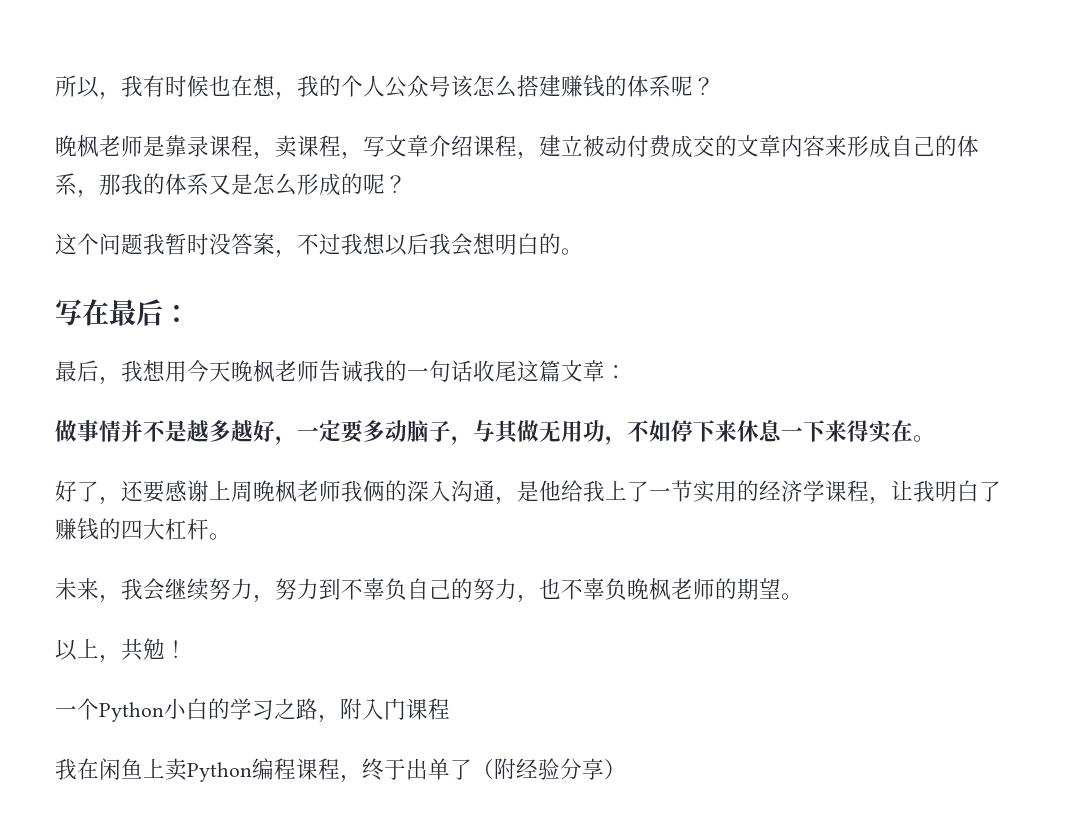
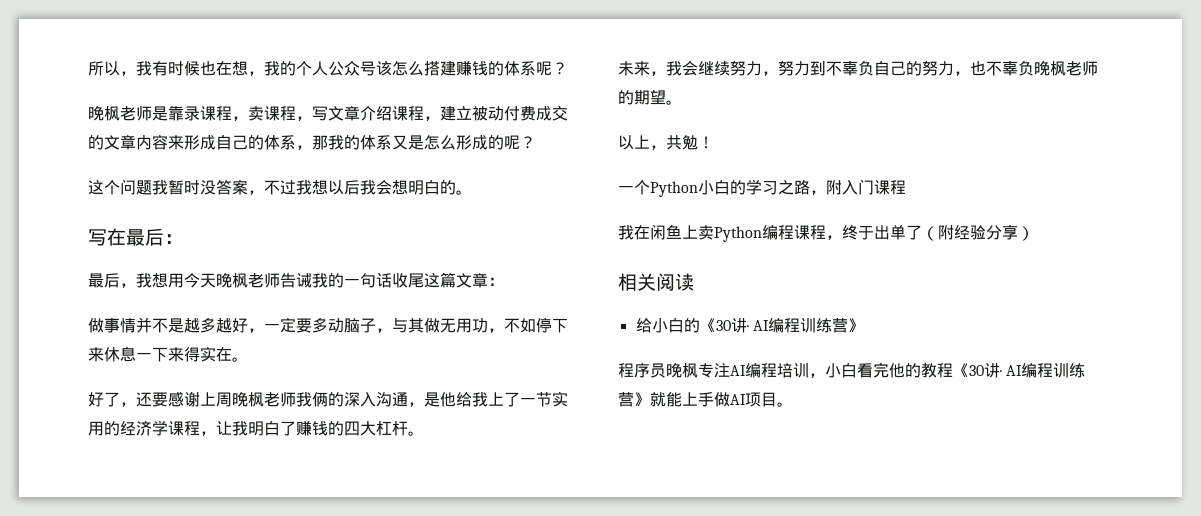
+ 相关阅读
+ 给小白的《30讲· AI编程训练营》
+ 程序员晚枫专注AI编程培训，小白看完他的教程《30讲· AI编程训练营》就能上手做AI项目。

